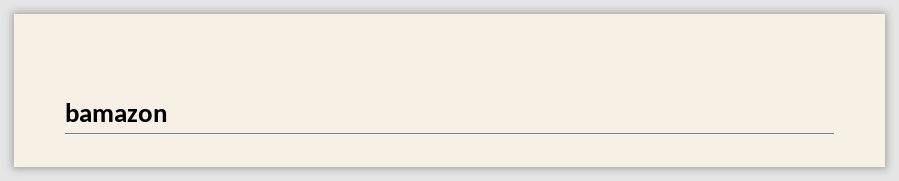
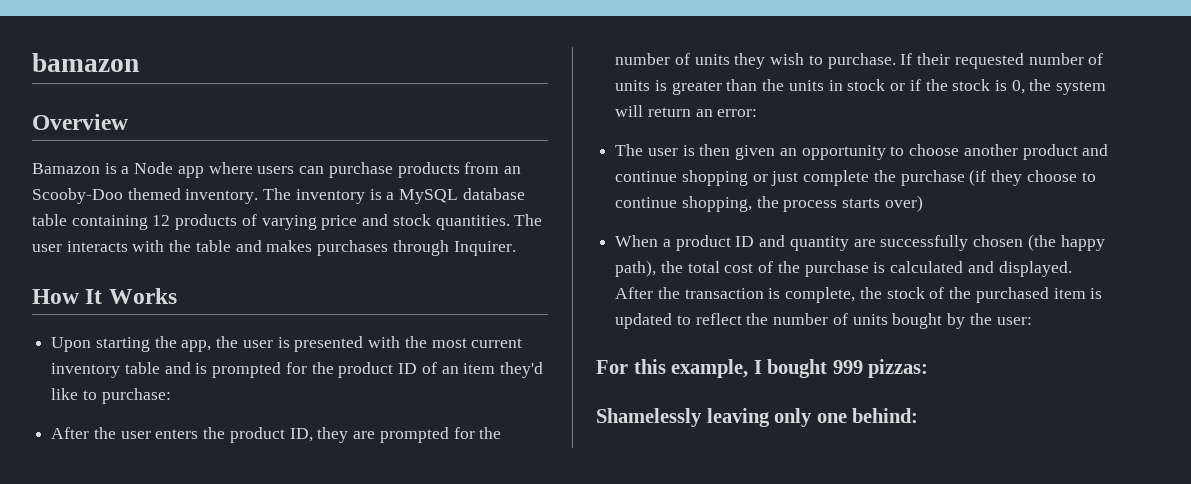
+ Overview
+ Bamazon is a Node app where users can purchase products from an Scooby-Doo themed inventory. The inventory is a MySQL database table containing 12 products of varying price and stock quantities. The user interacts with the table and makes purchases through Inquirer.
+ How It Works
+ Upon starting the app, the user is presented with the most current inventory table and is prompted for the product ID of an item they'd like to purchase:
+ After the user enters the product ID, they are prompted for the number of units they wish to purchase. If their requested number of units is greater than the units in stock or if the stock is 0, the system will return an error:
+ The user is then given an opportunity to choose another product and continue shopping or just complete the purchase (if they choose to continue shopping, the process starts over)
+ When a product ID and quantity are successfully chosen (the happy path), the total cost of the purchase is calculated and displayed. After the transaction is complete, the stock of the purchased item is updated to reflect the number of units bought by the user:
+ For this example, I bought 999 pizzas:
+ Shamelessly leaving only one behind:

